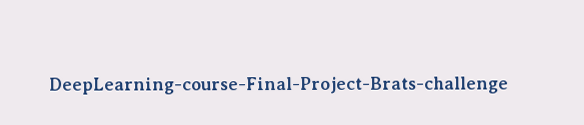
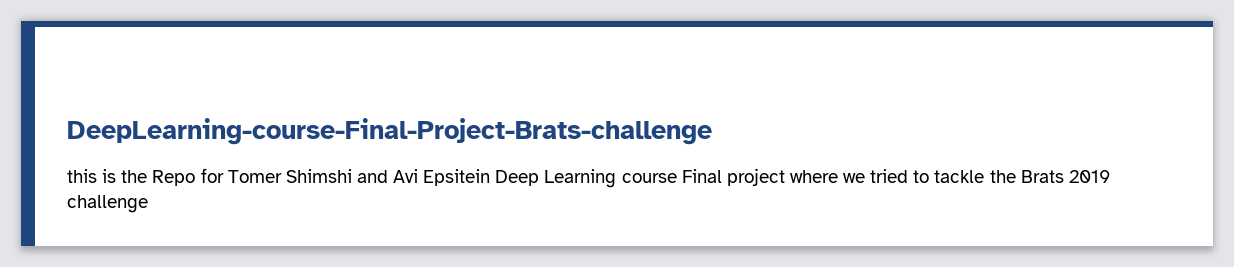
+ this is the Repo for Tomer Shimshi and Avi Epsitein Deep Learning course Final project where we tried to tackle the Brats 2019 challenge

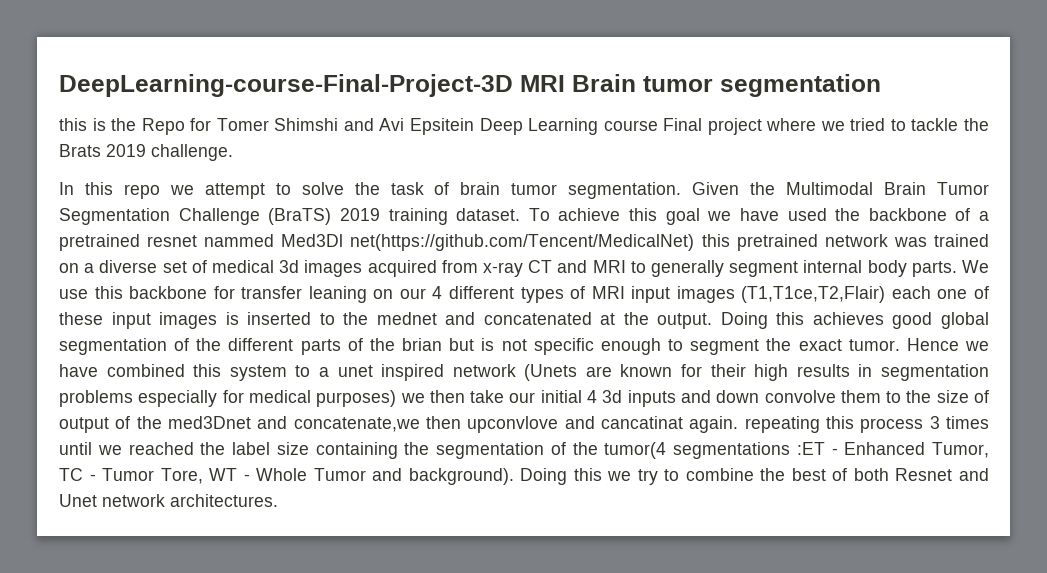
- DeepLearning-course-Final-Project-Brats-challenge
+ DeepLearning-course-Final-Project-3D MRI Brain tumor segmentation
- this is the Repo for Tomer Shimshi and Avi Epsitein Deep Learning course Final project where we tried to tackle the Brats 2019 challenge
+ this is the Repo for Tomer Shimshi and Avi Epsitein Deep Learning course Final project where we tried to tackle the Brats 2019 challenge.
+ In this repo we attempt to solve the task of brain tumor segmentation. Given the Multimodal Brain Tumor Segmentation Challenge (BraTS) 2019 training dataset. To achieve this goal we have used the backbone of a pretrained resnet nammed Med3Dl net(https://github.com/Tencent/MedicalNet) this pretrained network was trained on a diverse set of medical 3d images acquired from x-ray CT and MRI to generally segment internal body parts. We use this backbone for transfer leaning on our 4 different types of MRI input images (T1,T1ce,T2,Flair) each one of these input images is inserted to the mednet and concatenated at the output. Doing this achieves good global segmentation of the different parts of the brian but is not specific enough to segment the exact tumor. Hence we have combined this system to a unet inspired network (Unets are known for their high results in segmentation problems especially for medical purposes) we then take our initial 4 3d inputs and down convolve them to the size of output of the med3Dnet and concatenate,we then upconvlove and cancatinat again. repeating this process 3 times until we reached the label size containing the segmentation of the tumor(4 segmentations :ET - Enhanced Tumor, TC - Tumor Tore, WT - Whole Tumor and background). Doing this we try to combine the best of both Resnet and Unet network architectures.

